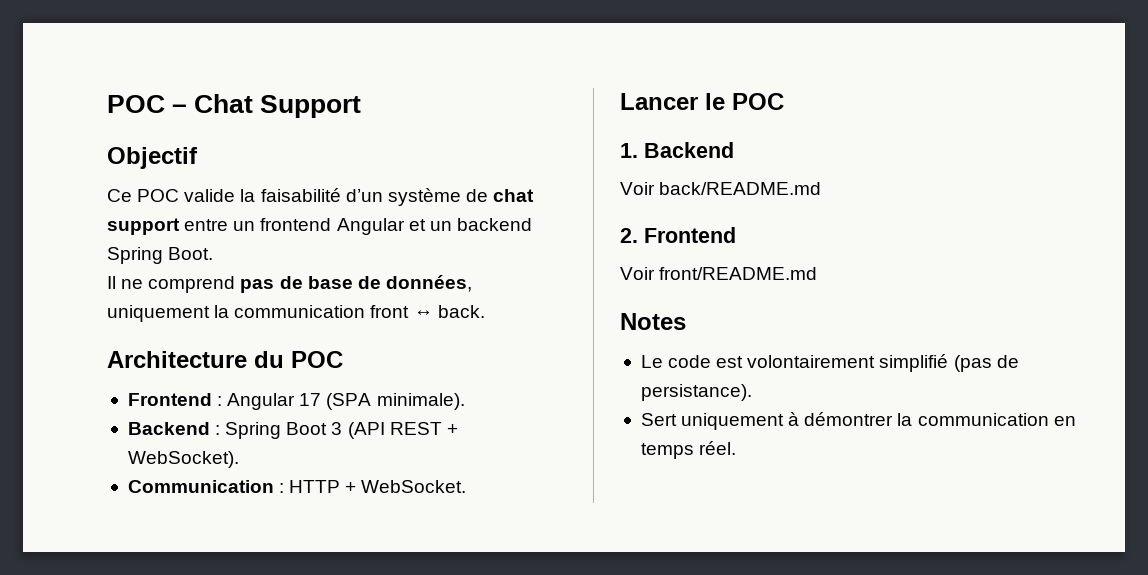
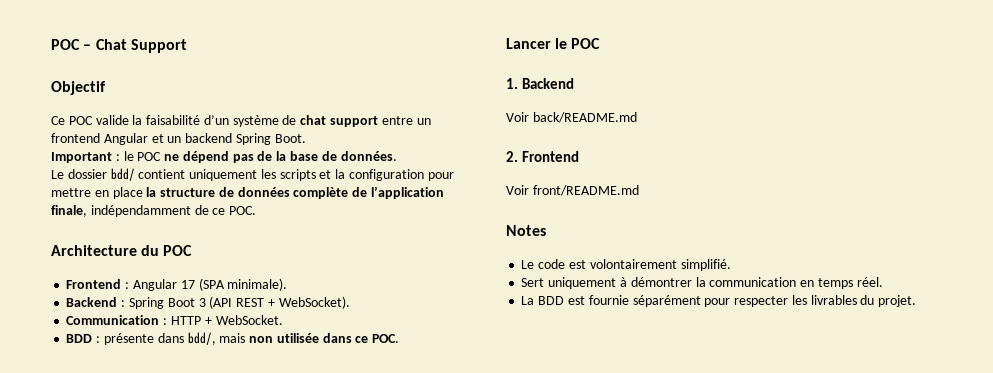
- Il ne comprend pas de base de données, uniquement la communication front ↔ back.
+ Important : le POC ne dépend pas de la base de données.
+ Le dossier bdd/ contient uniquement les scripts et la configuration pour mettre en place la structure de données complète de l’application finale, indépendamment de ce POC.
+ BDD : présente dans bdd/, mais non utilisée dans ce POC.
- Le code est volontairement simplifié (pas de persistance).
+ Le code est volontairement simplifié.
+ La BDD est fournie séparément pour respecter les livrables du projet.

